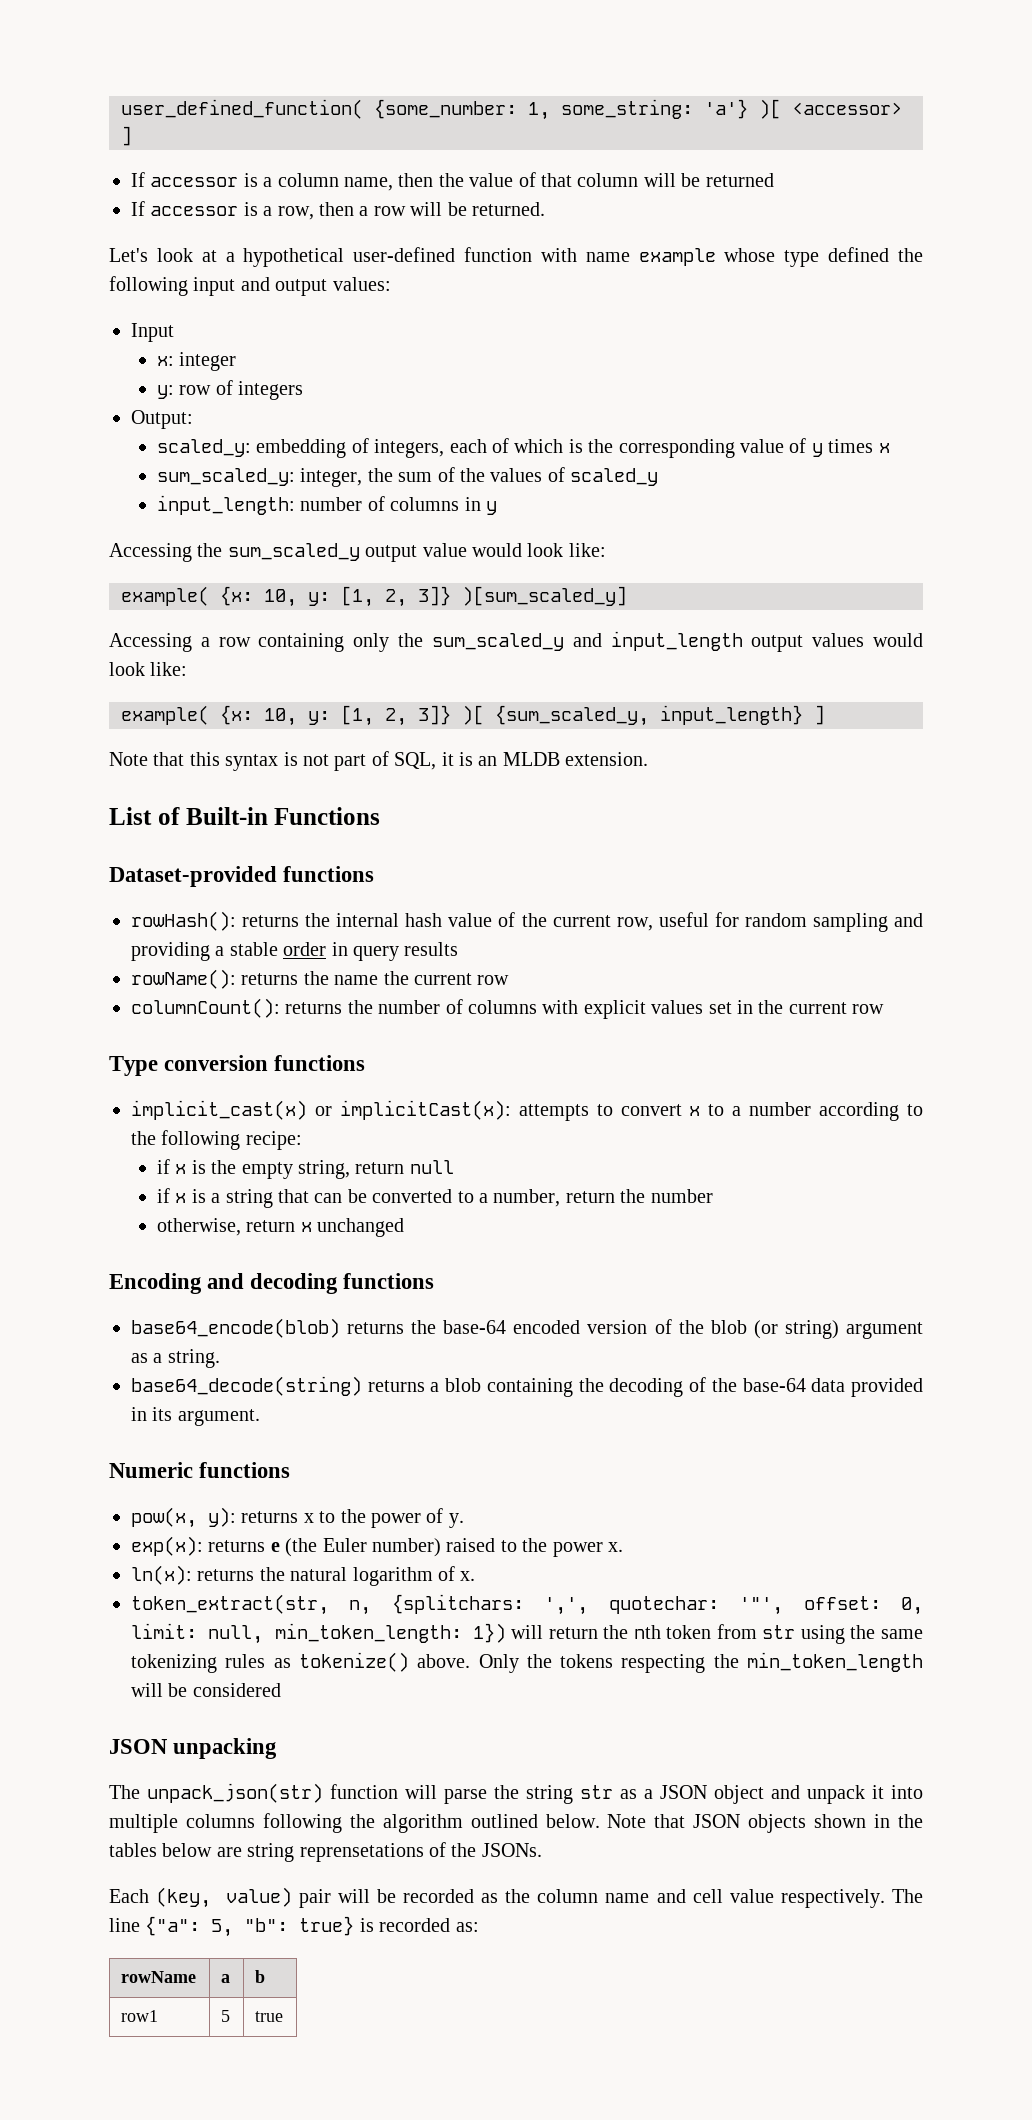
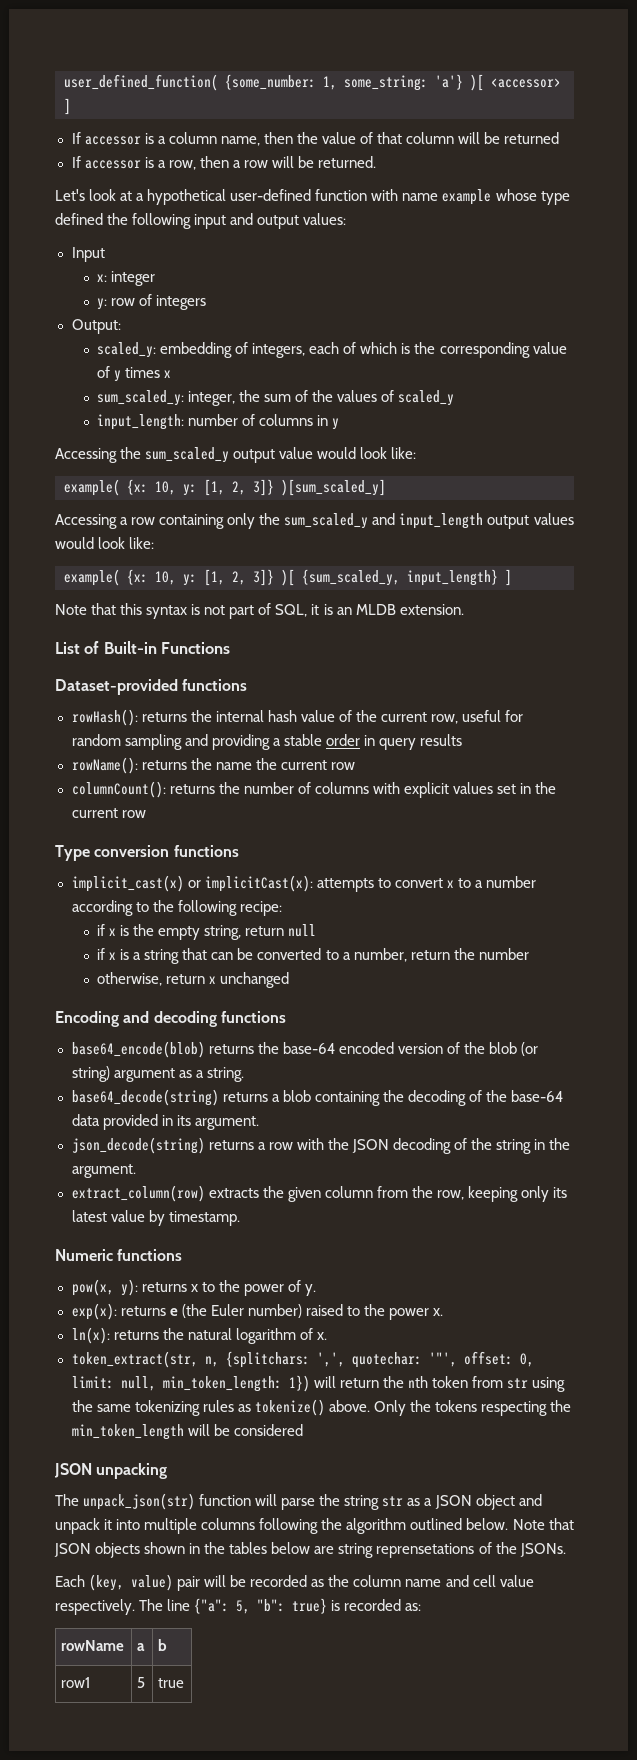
+ json_decode(string) returns a row with the JSON decoding of the string in the argument.
+ extract_column(row) extracts the given column from the row, keeping only its latest value by timestamp.

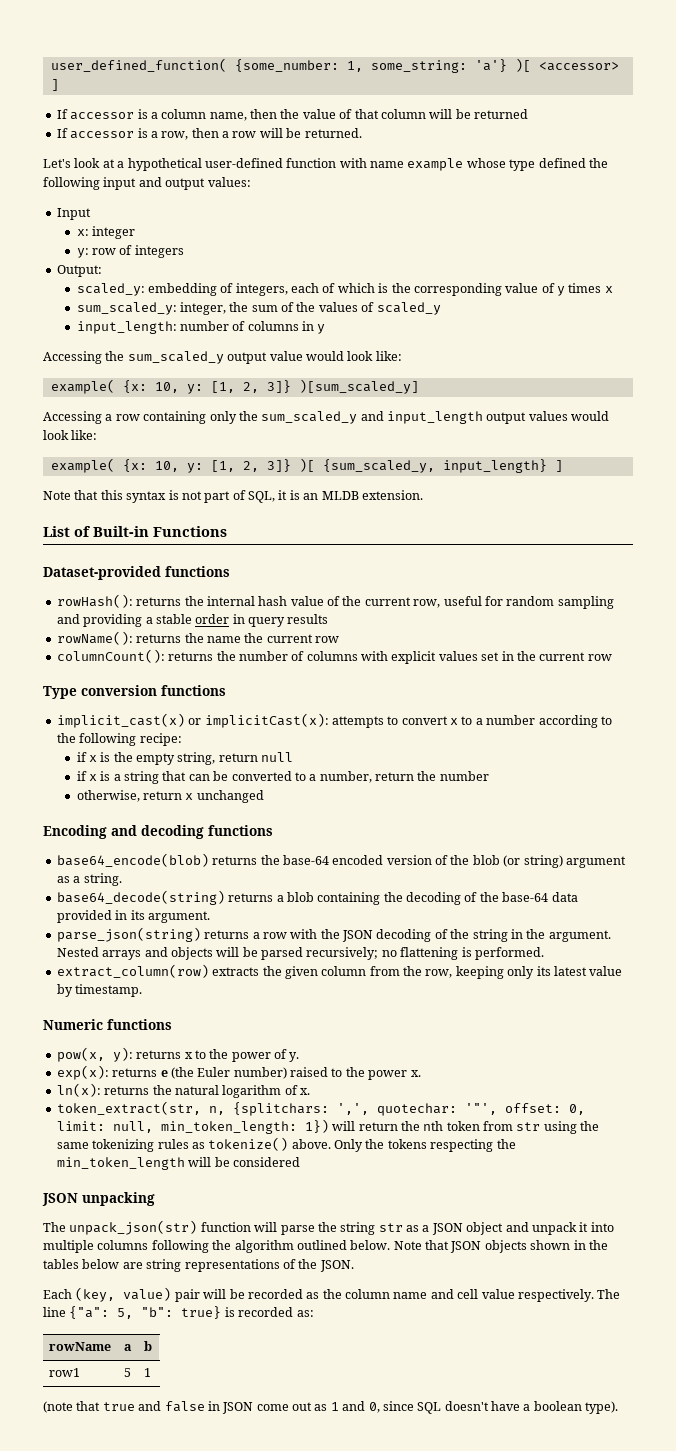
- json_decode(string) returns a row with the JSON decoding of the string in the argument.
+ parse_json(string) returns a row with the JSON decoding of the string in the argument. Nested arrays and objects will be parsed recursively; no flattening is performed.
- Note that JSON objects shown in the tables below are string reprensetations of the JSONs.
+ Note that JSON objects shown in the tables below are string representations of the JSON.
- row1 | 5 | true
+ row1 | 5 | 1
+ (note that true and false in JSON come out as 1 and 0, since SQL doesn't have a boolean type).

